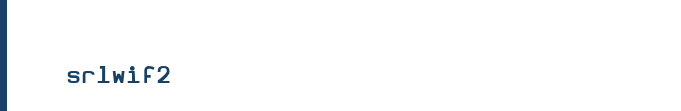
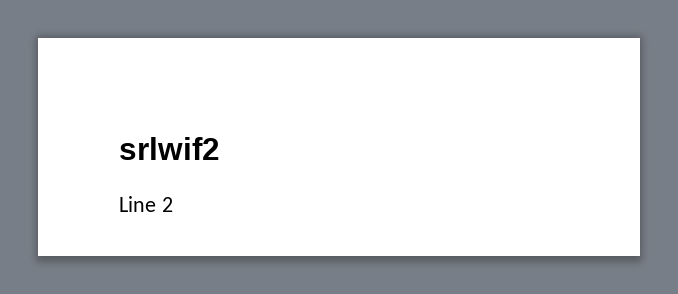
+ Line 2

